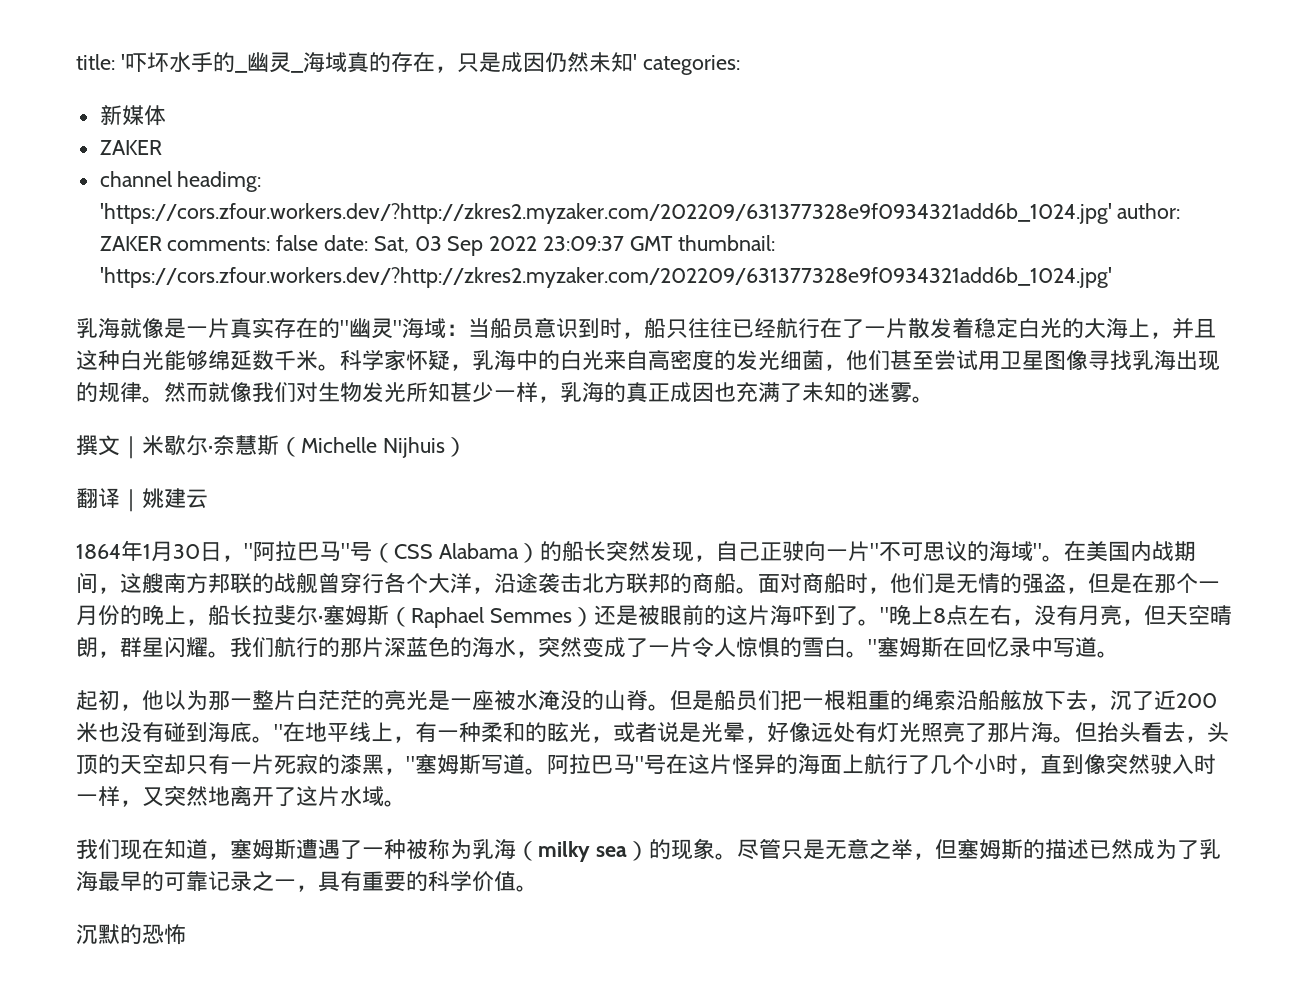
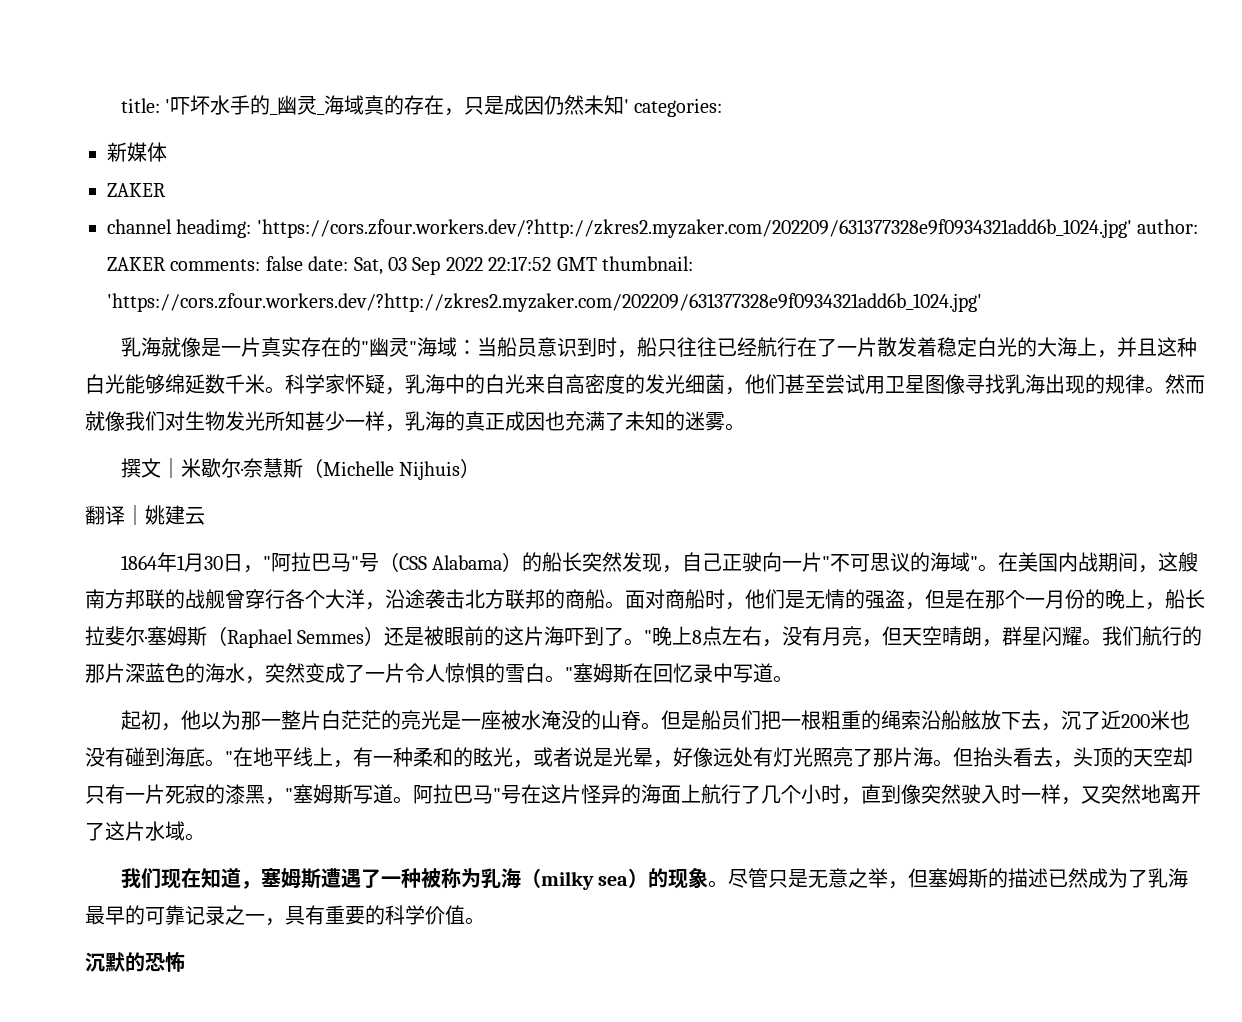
- channel headimg: 'https://cors.zfour.workers.dev/?http://zkres2.myzaker.com/202209/631377328e9f0934321add6b_1024.jpg' author: ZAKER comments: false date: Sat, 03 Sep 2022 23:09:37 GMT thumbnail: 'https://cors.zfour.workers.dev/?http://zkres2.myzaker.com/202209/631377328e9f0934321add6b_1024.jpg'
+ channel headimg: 'https://cors.zfour.workers.dev/?http://zkres2.myzaker.com/202209/631377328e9f0934321add6b_1024.jpg' author: ZAKER comments: false date: Sat, 03 Sep 2022 22:17:52 GMT thumbnail: 'https://cors.zfour.workers.dev/?http://zkres2.myzaker.com/202209/631377328e9f0934321add6b_1024.jpg'

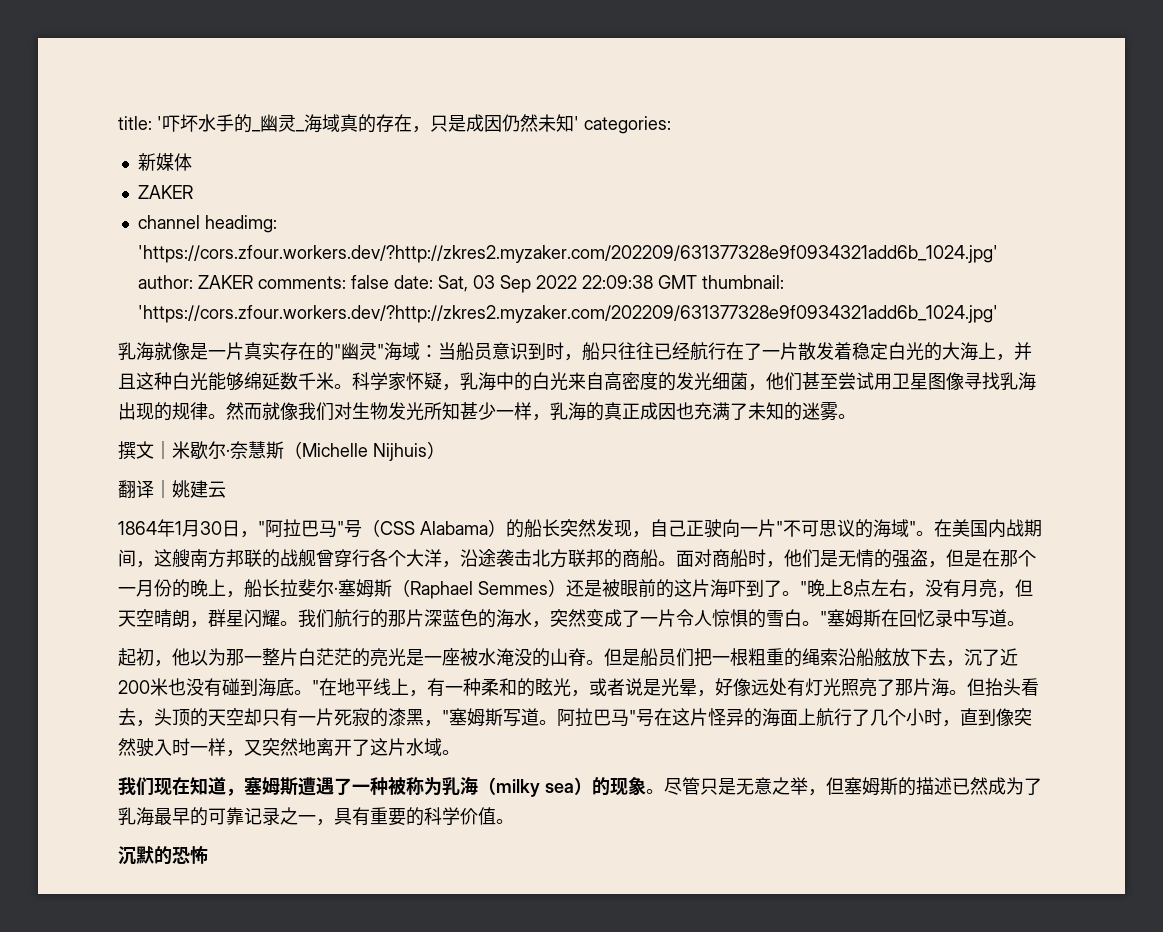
- channel headimg: 'https://cors.zfour.workers.dev/?http://zkres2.myzaker.com/202209/631377328e9f0934321add6b_1024.jpg' author: ZAKER comments: false date: Sat, 03 Sep 2022 22:17:52 GMT thumbnail: 'https://cors.zfour.workers.dev/?http://zkres2.myzaker.com/202209/631377328e9f0934321add6b_1024.jpg'
+ channel headimg: 'https://cors.zfour.workers.dev/?http://zkres2.myzaker.com/202209/631377328e9f0934321add6b_1024.jpg' author: ZAKER comments: false date: Sat, 03 Sep 2022 22:09:38 GMT thumbnail: 'https://cors.zfour.workers.dev/?http://zkres2.myzaker.com/202209/631377328e9f0934321add6b_1024.jpg'

